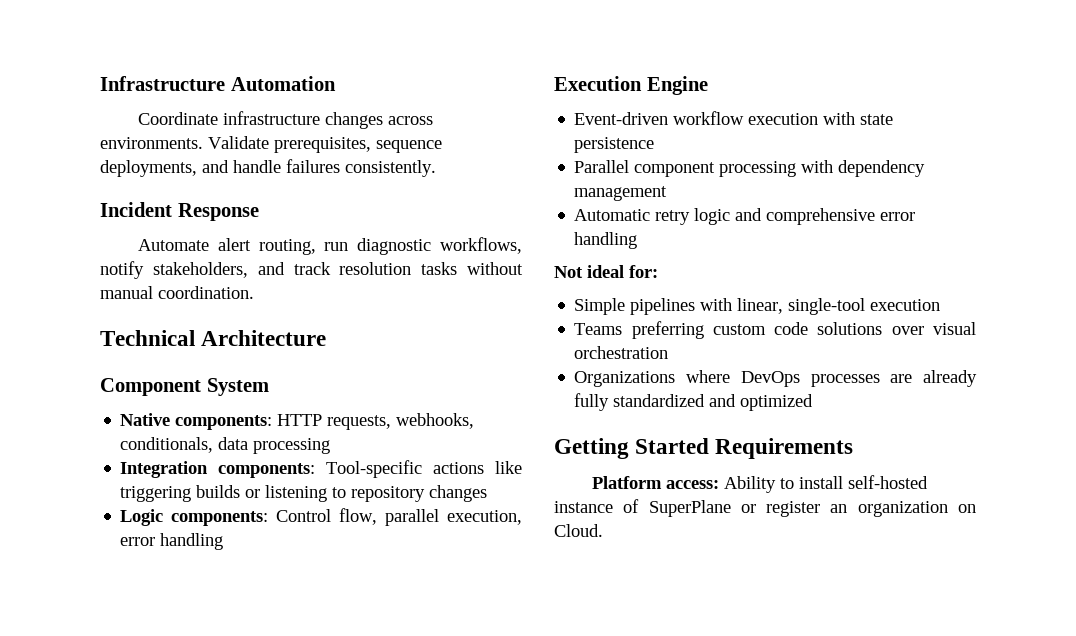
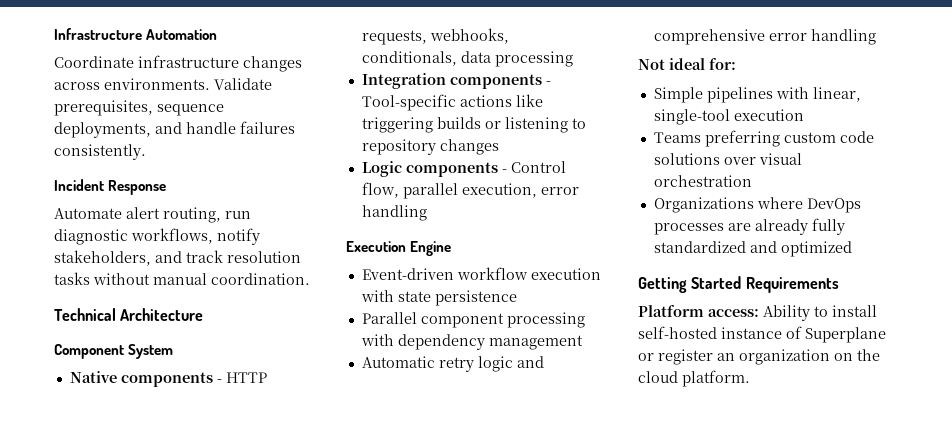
- Native components: HTTP requests, webhooks, conditionals, data processing
+ Native components - HTTP requests, webhooks, conditionals, data processing
- Integration components: Tool-specific actions like triggering builds or listening to repository changes
+ Integration components - Tool-specific actions like triggering builds or listening to repository changes
- Logic components: Control flow, parallel execution, error handling
+ Logic components - Control flow, parallel execution, error handling
- Platform access: Ability to install self-hosted instance of SuperPlane or register an organization on Cloud.
+ Platform access: Ability to install self-hosted instance of Superplane or register an organization on the cloud platform.

